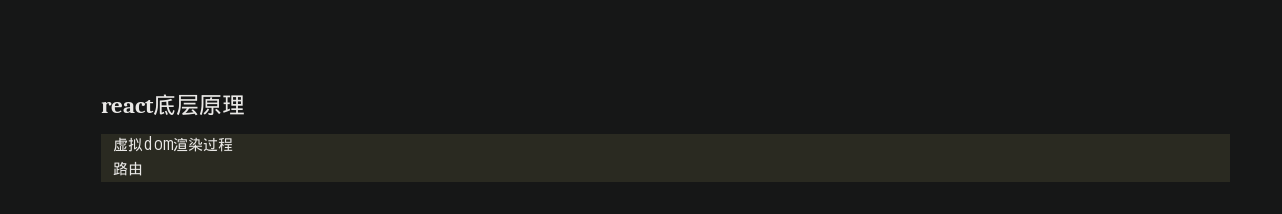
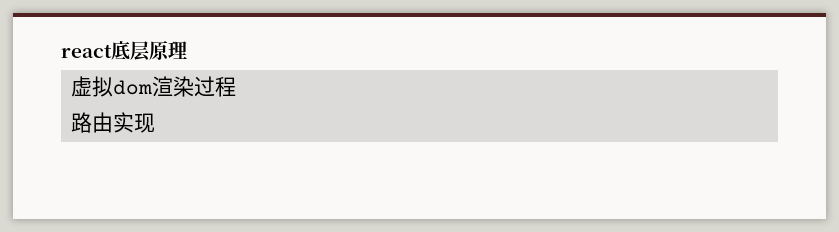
- 路由
+ 路由实现

